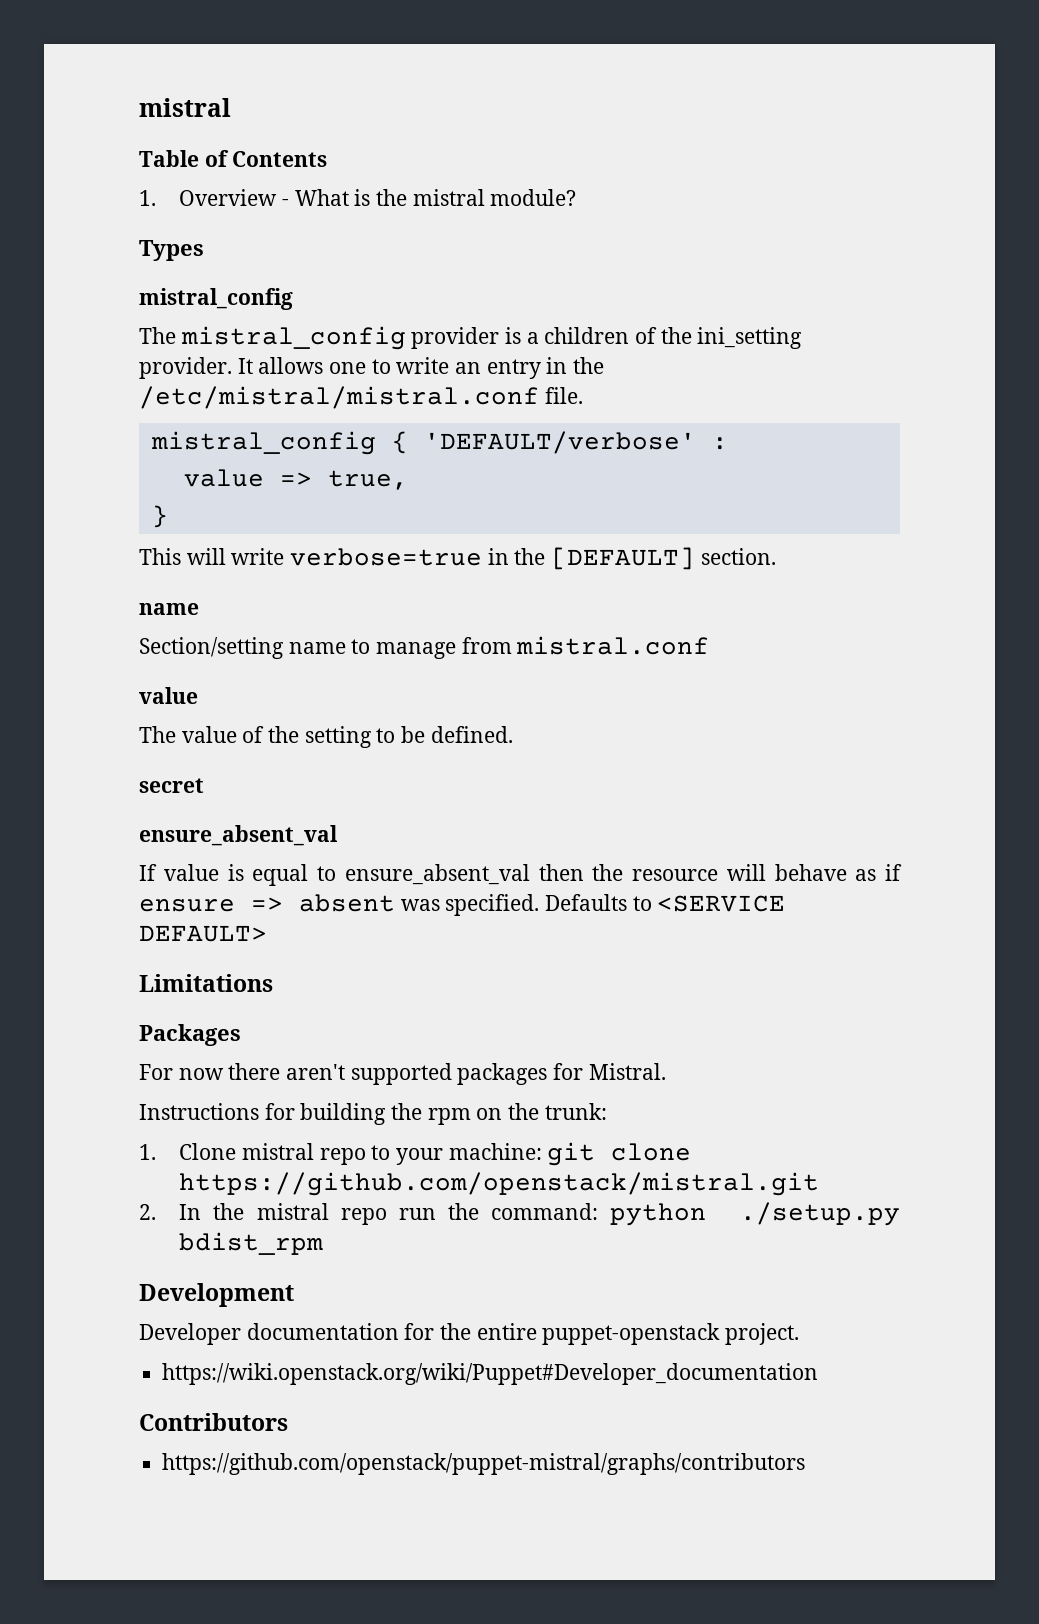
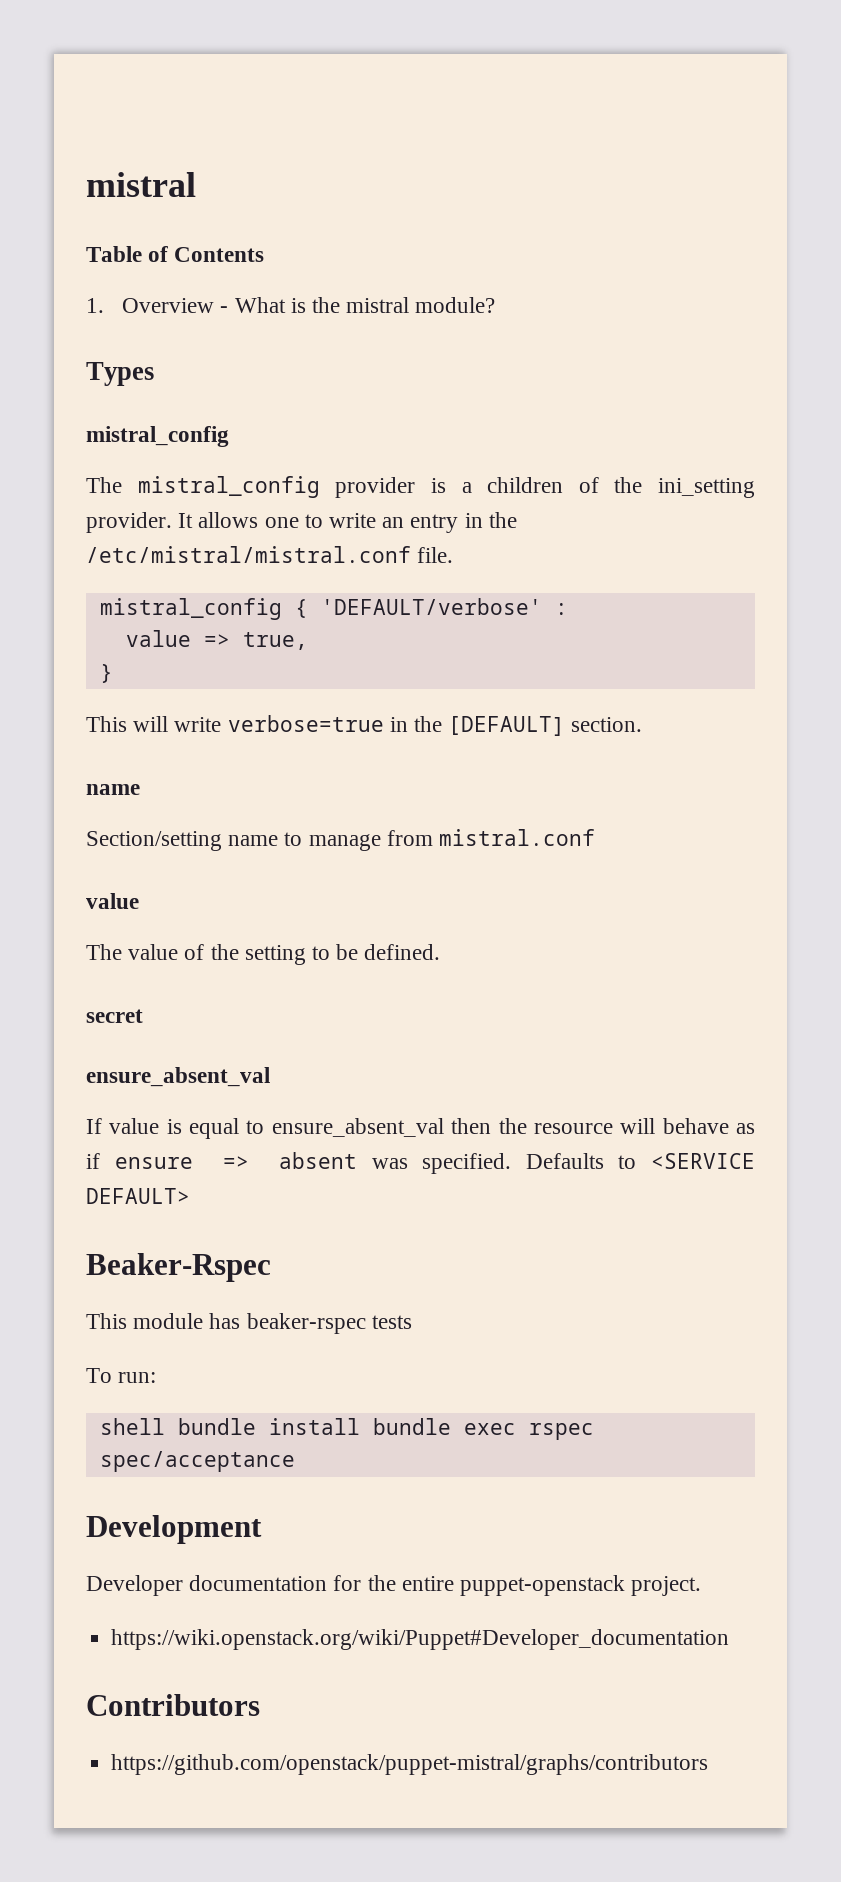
- Limitations
- Packages
- For now there aren't supported packages for Mistral.
- Instructions for building the rpm on the trunk:
- 1. Clone mistral repo to your machine: git clone https://github.com/openstack/mistral.git
- 2. In the mistral repo run the command: python ./setup.py bdist_rpm
+ Beaker-Rspec
+ This module has beaker-rspec tests
+ To run:
+ shell bundle install bundle exec rspec spec/acceptance

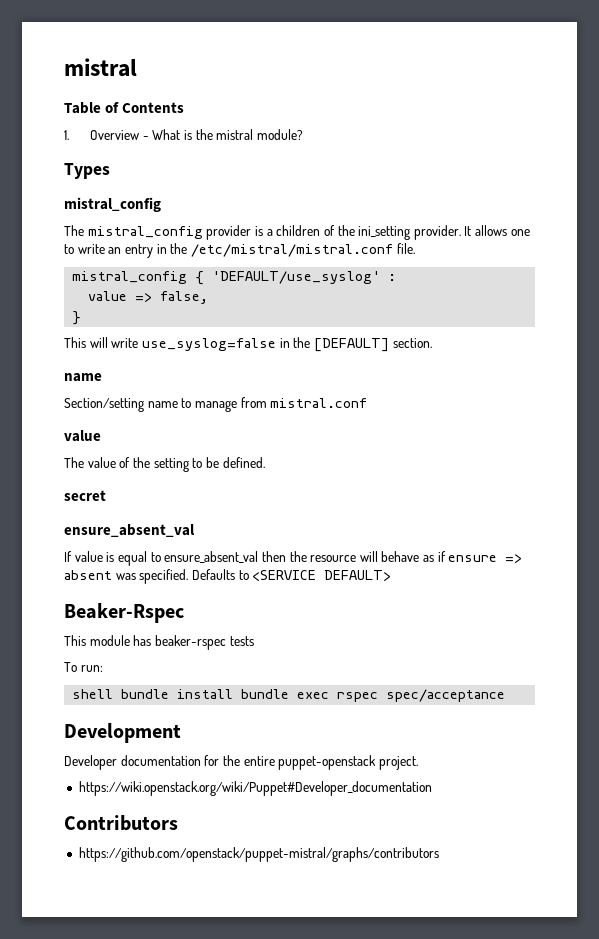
- mistral_config { 'DEFAULT/verbose' :
+ mistral_config { 'DEFAULT/use_syslog' :
- value => true,
+ value => false,
- This will write verbose=true in the [DEFAULT] section.
+ This will write use_syslog=false in the [DEFAULT] section.

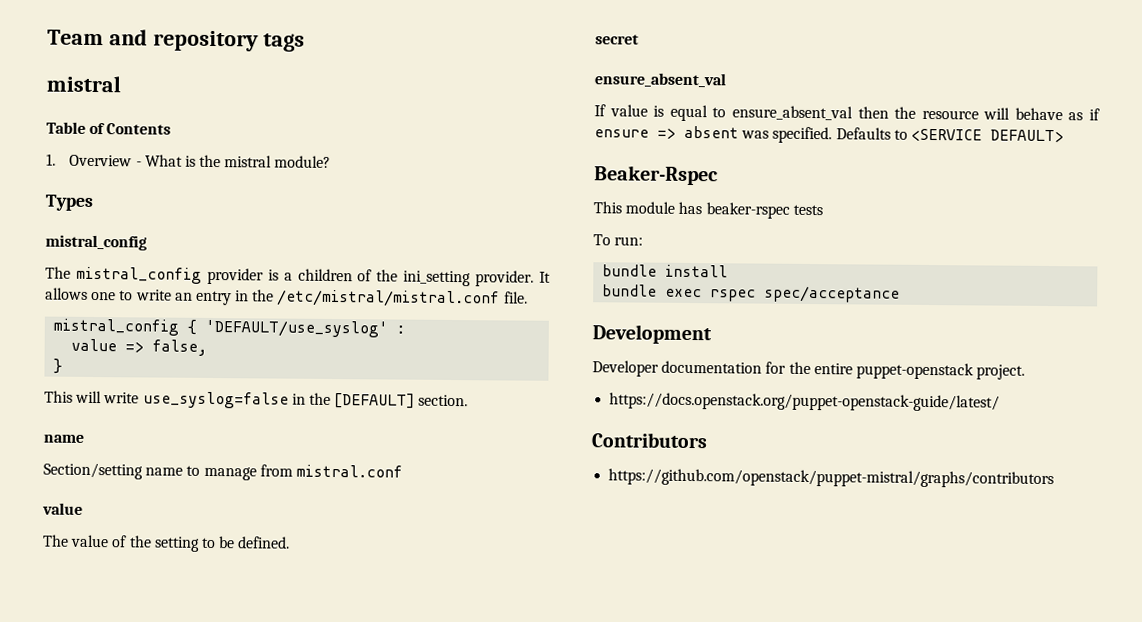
+ Team and repository tags
- shell bundle install bundle exec rspec spec/acceptance
+ bundle install
+ bundle exec rspec spec/acceptance
- https://wiki.openstack.org/wiki/Puppet#Developer_documentation
+ https://docs.openstack.org/puppet-openstack-guide/latest/

